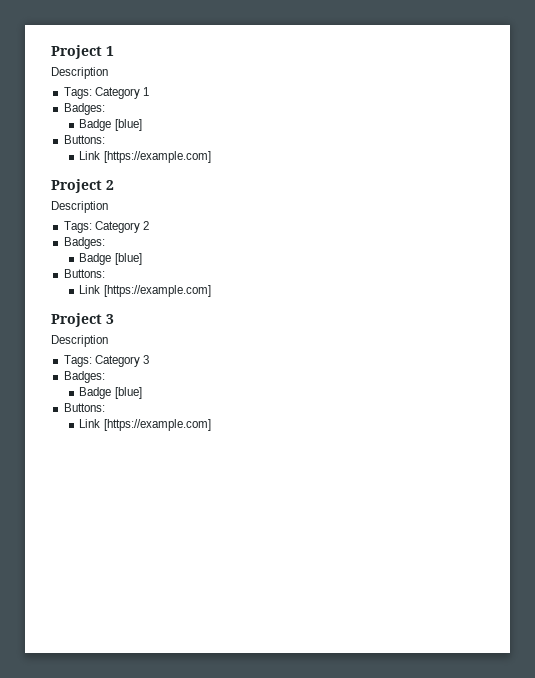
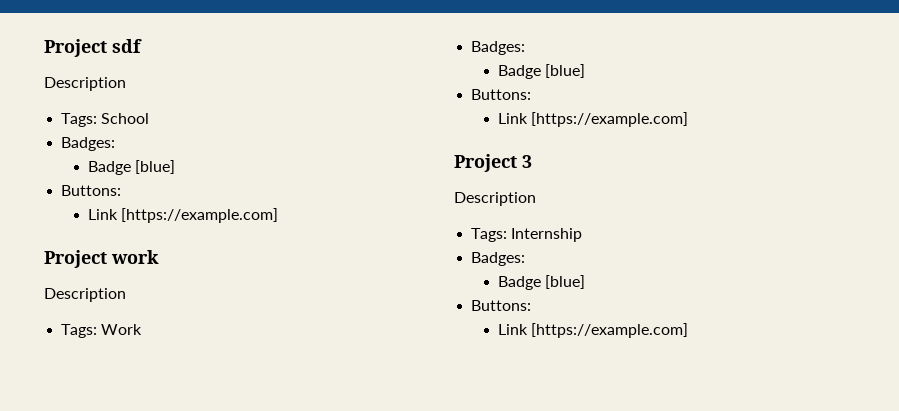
- Project 1
+ Project sdf
  Description
- Tags: Category 1
+ Tags: School
  Badges:
  Badge [blue]
  Buttons:
  Link [https://example.com]
- Project 2
+ Project work
  Description
- Tags: Category 2
+ Tags: Work
- Tags: Category 3
+ Tags: Internship

